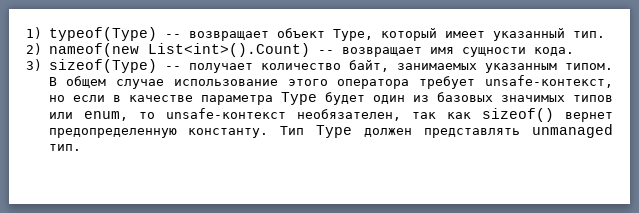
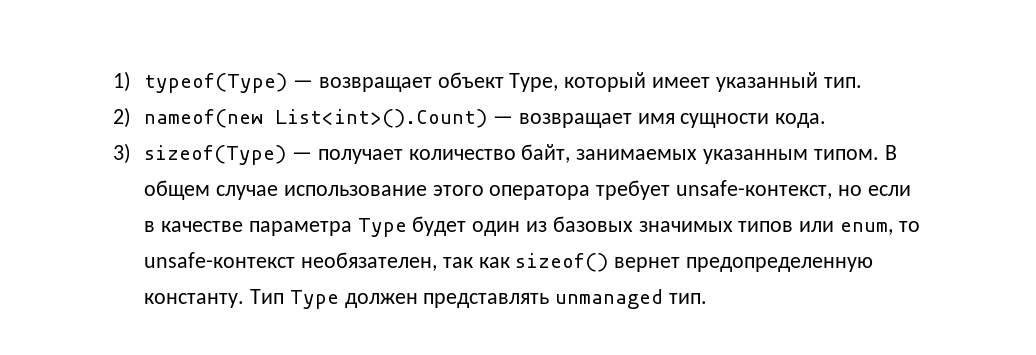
- 1) typeof(Type) -- возвращает объект Type, который имеет указанный тип.
+ 1) typeof(Type) — возвращает объект Type, который имеет указанный тип.
- 2) nameof(new List<int>().Count) -- возвращает имя сущности кода.
+ 2) nameof(new List<int>().Count) — возвращает имя сущности кода.
- 3) sizeof(Type) -- получает количество байт, занимаемых указанным типом.
+ 3) sizeof(Type) — получает количество байт, занимаемых указанным типом.

